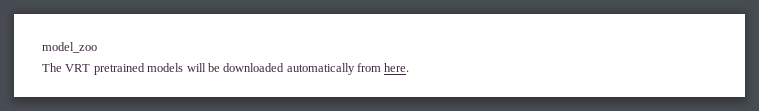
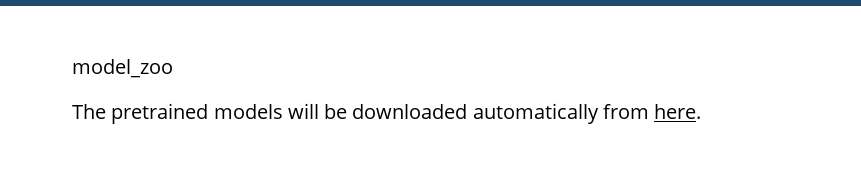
- The VRT pretrained models will be downloaded automatically from here.
+ The pretrained models will be downloaded automatically from here.

